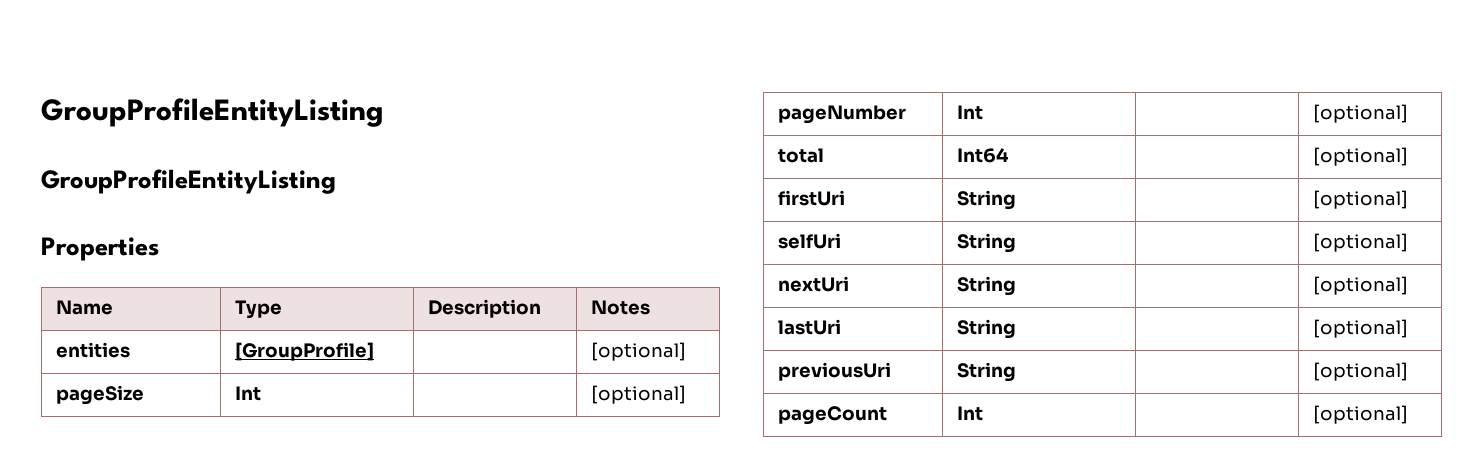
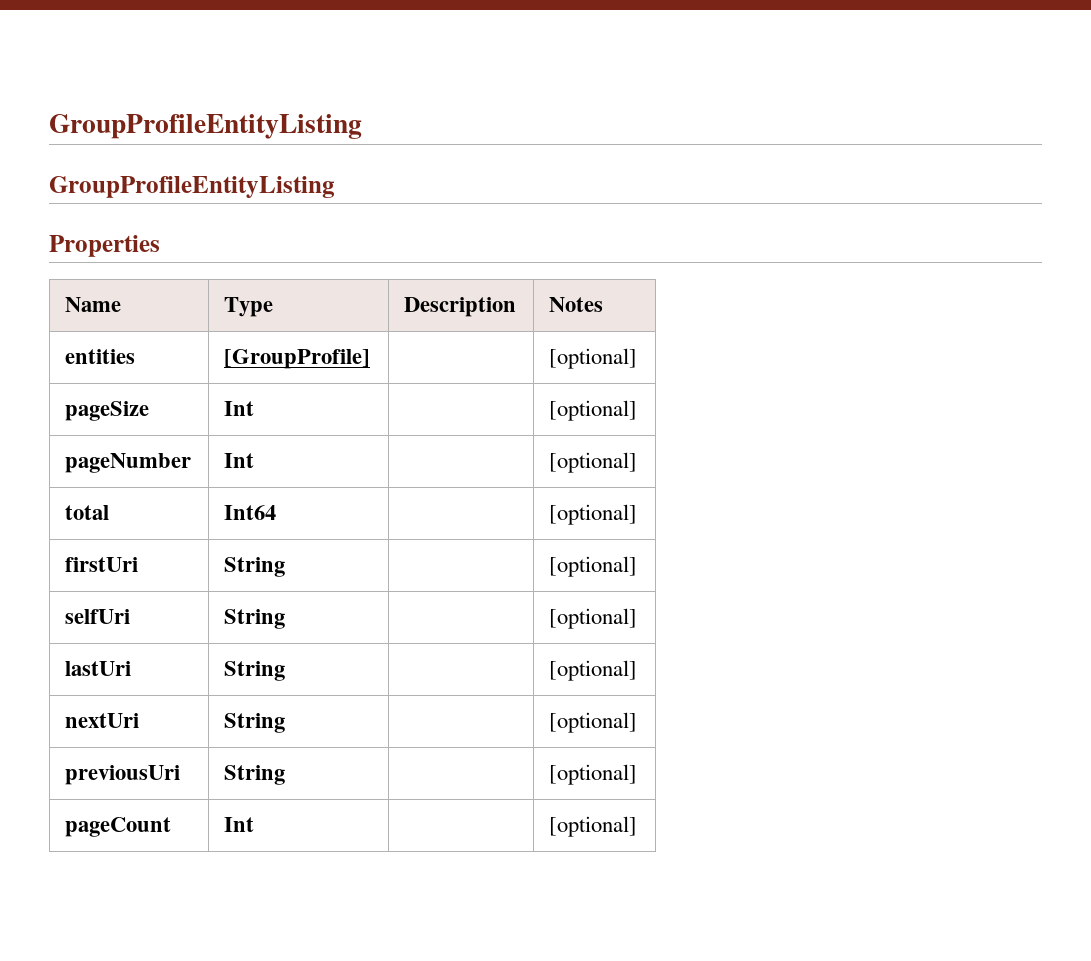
+ lastUri | String | | [optional]
  nextUri | String | | [optional]
- lastUri | String | | [optional]

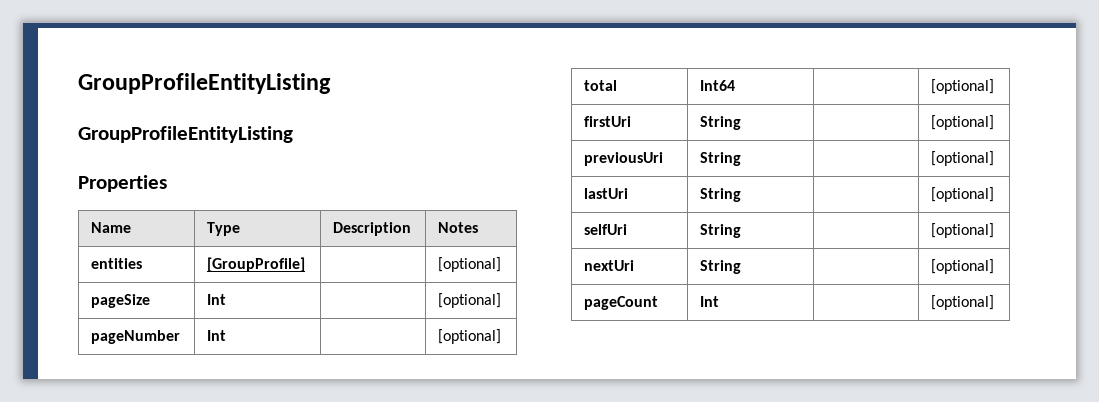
- selfUri | String | | [optional]
+ previousUri | String | | [optional]
+ selfUri | String | | [optional]
  nextUri | String | | [optional]
- previousUri | String | | [optional]

